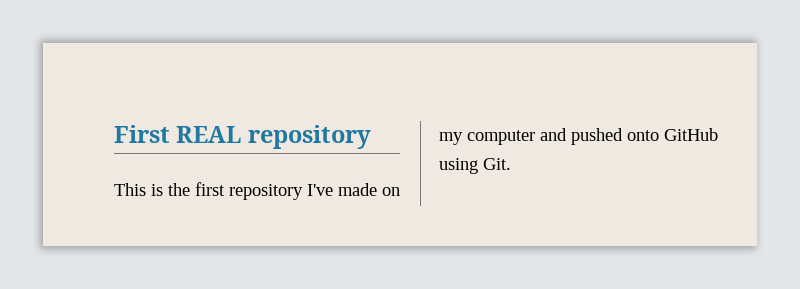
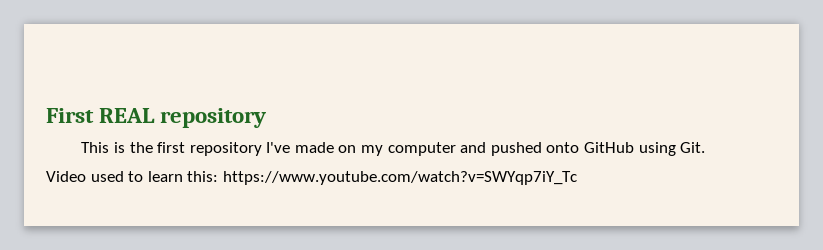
+ Video used to learn this: https://www.youtube.com/watch?v=SWYqp7iY_Tc

